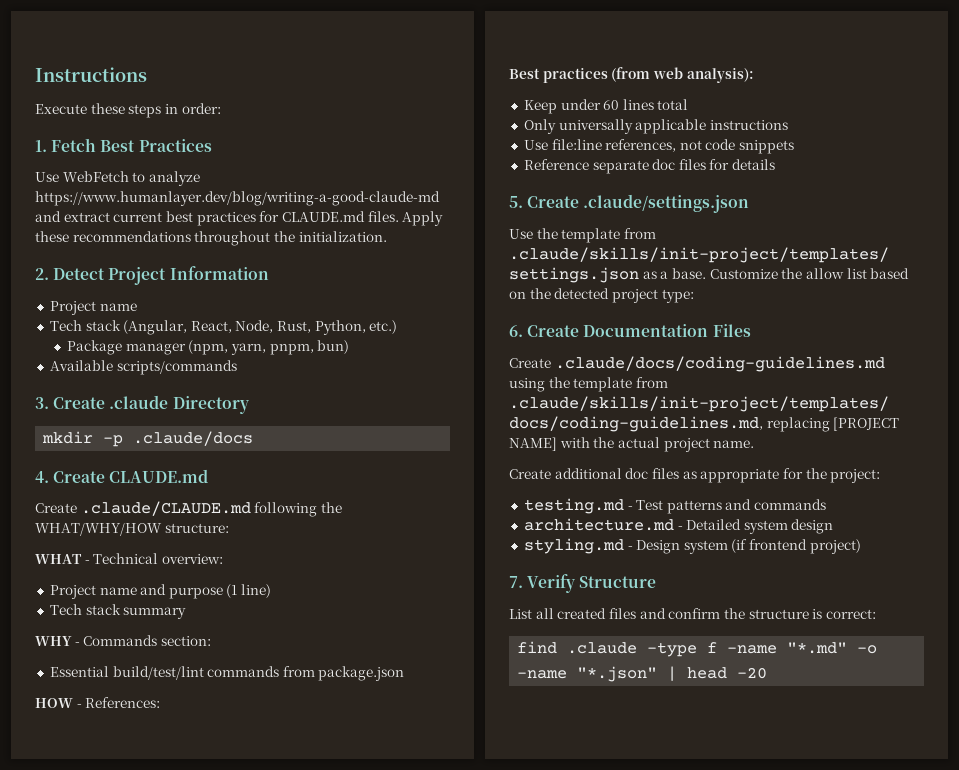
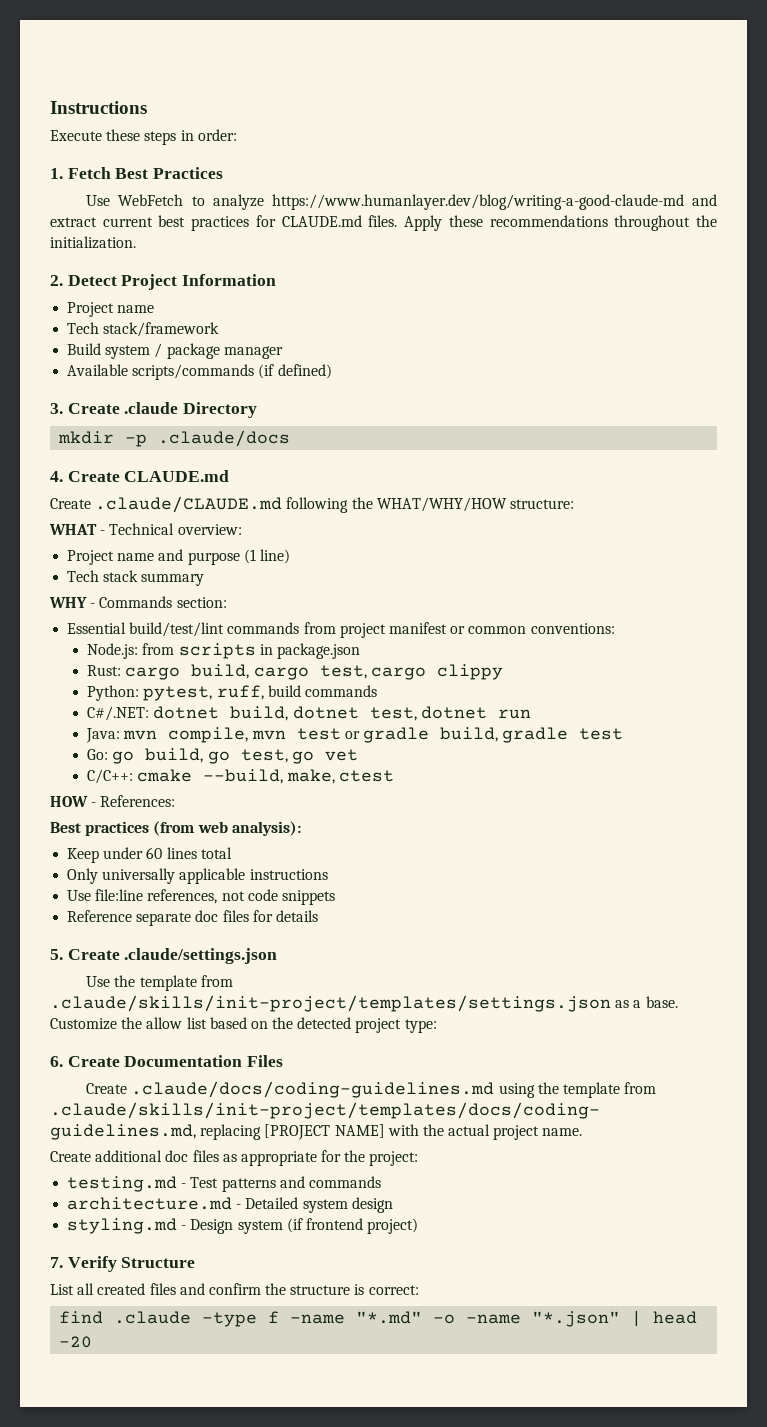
- Tech stack (Angular, React, Node, Rust, Python, etc.)
- Package manager (npm, yarn, pnpm, bun)
+ Tech stack/framework
+ Build system / package manager
- Available scripts/commands
+ Available scripts/commands (if defined)
- Essential build/test/lint commands from package.json
+ Essential build/test/lint commands from project manifest or common conventions:
+ Node.js: from scripts in package.json
+ Rust: cargo build, cargo test, cargo clippy
+ Python: pytest, ruff, build commands
+ C#/.NET: dotnet build, dotnet test, dotnet run
+ Java: mvn compile, mvn test or gradle build, gradle test
+ Go: go build, go test, go vet
+ C/C++: cmake --build, make, ctest

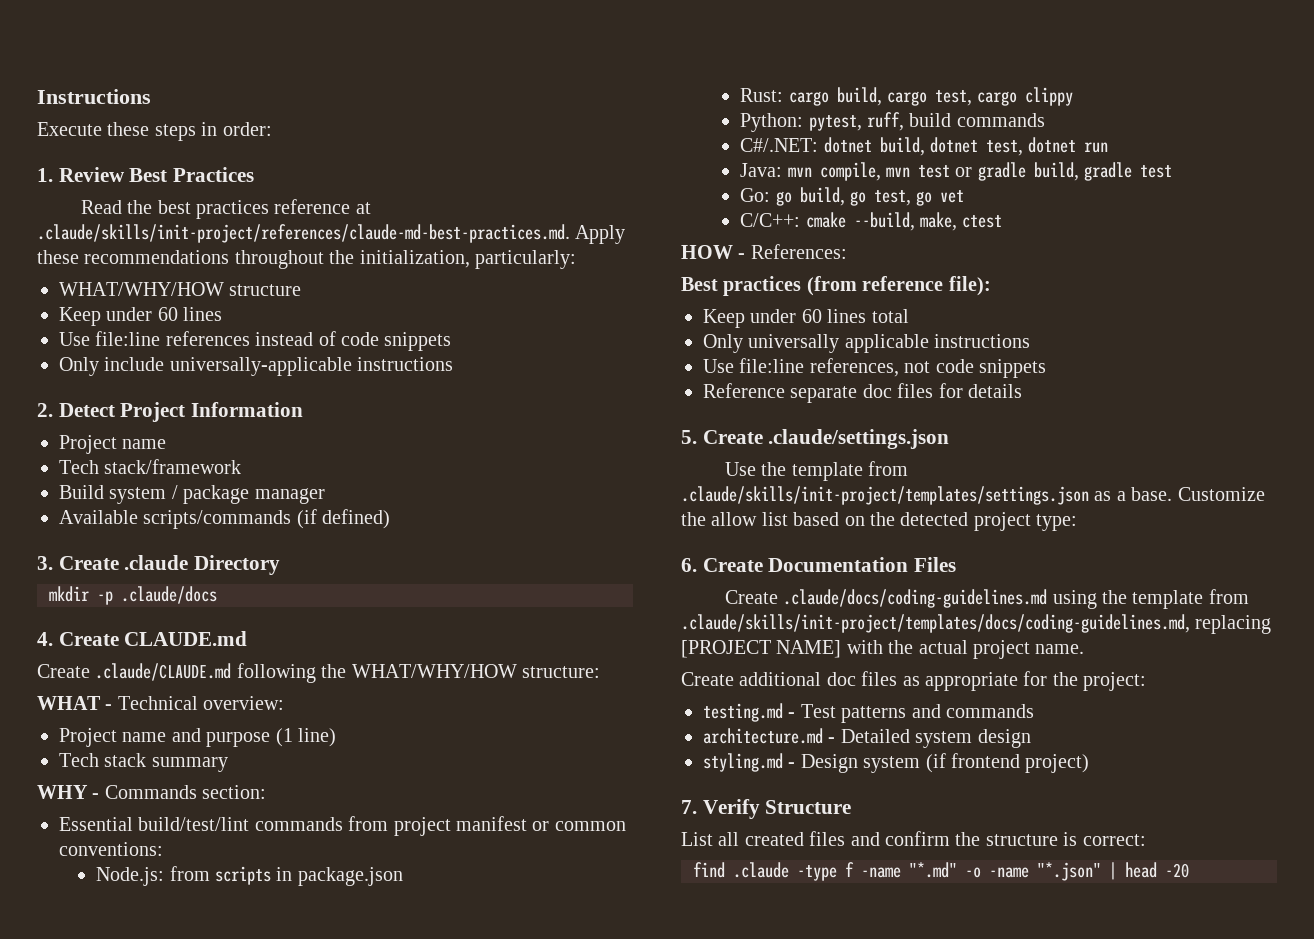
- 1. Fetch Best Practices
+ 1. Review Best Practices
- Use WebFetch to analyze https://www.humanlayer.dev/blog/writing-a-good-claude-md and extract current best practices for CLAUDE.md files. Apply these recommendations throughout the initialization.
+ Read the best practices reference at .claude/skills/init-project/references/claude-md-best-practices.md. Apply these recommendations throughout the initialization, particularly:
+ WHAT/WHY/HOW structure
+ Keep under 60 lines
+ Use file:line references instead of code snippets
+ Only include universally-applicable instructions
- Best practices (from web analysis):
+ Best practices (from reference file):

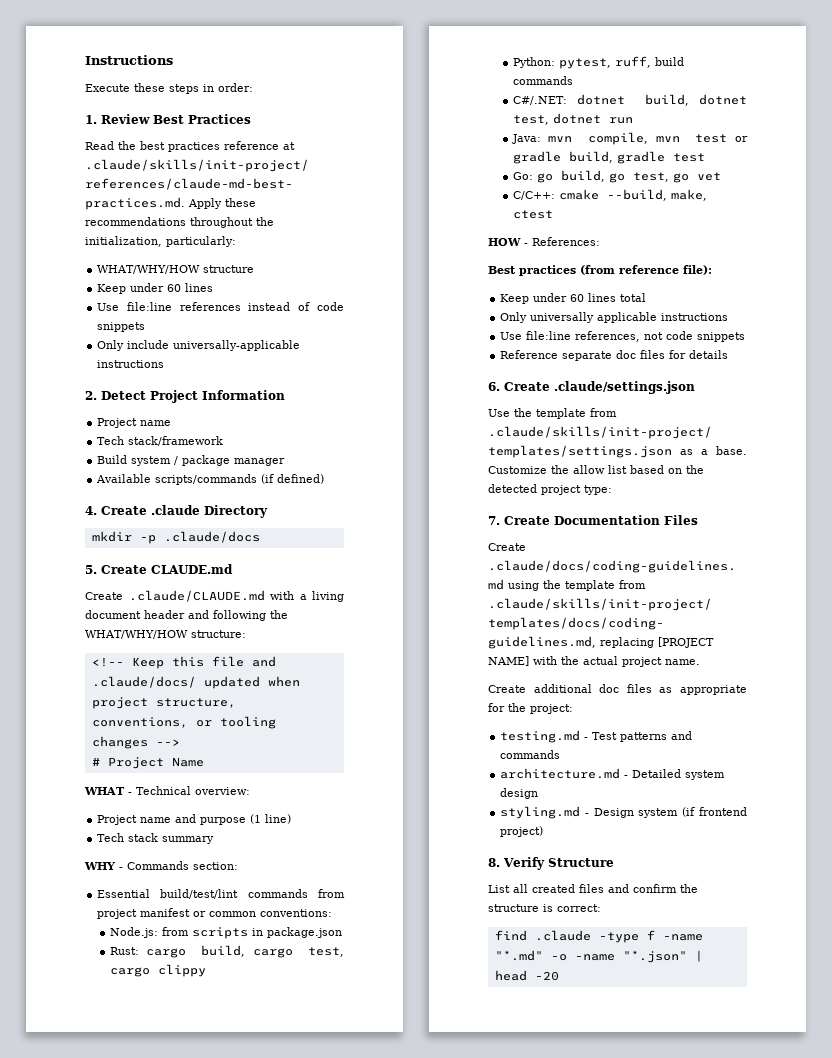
- 3. Create .claude Directory
+ 4. Create .claude Directory
- 4. Create CLAUDE.md
+ 5. Create CLAUDE.md
- Create .claude/CLAUDE.md following the WHAT/WHY/HOW structure:
+ Create .claude/CLAUDE.md with a living document header and following the WHAT/WHY/HOW structure:
+ <!-- Keep this file and .claude/docs/ updated when project structure, conventions, or tooling changes -->
+ # Project Name
- 5. Create .claude/settings.json
+ 6. Create .claude/settings.json
- 6. Create Documentation Files
+ 7. Create Documentation Files
- 7. Verify Structure
+ 8. Verify Structure

